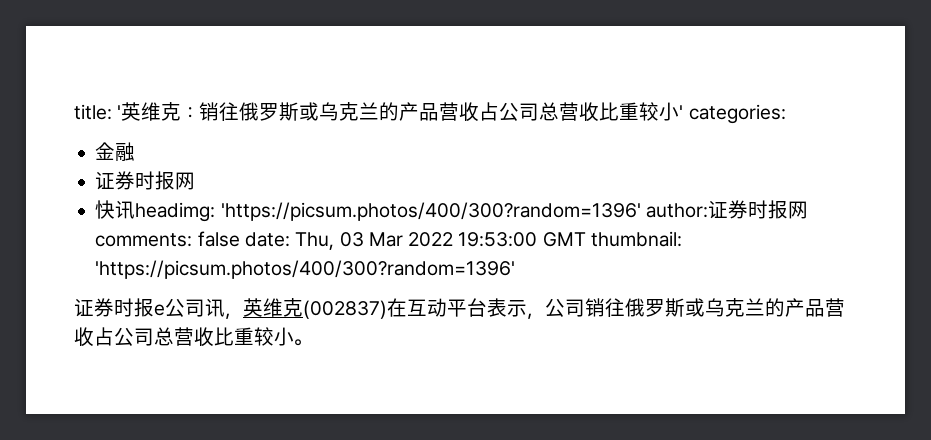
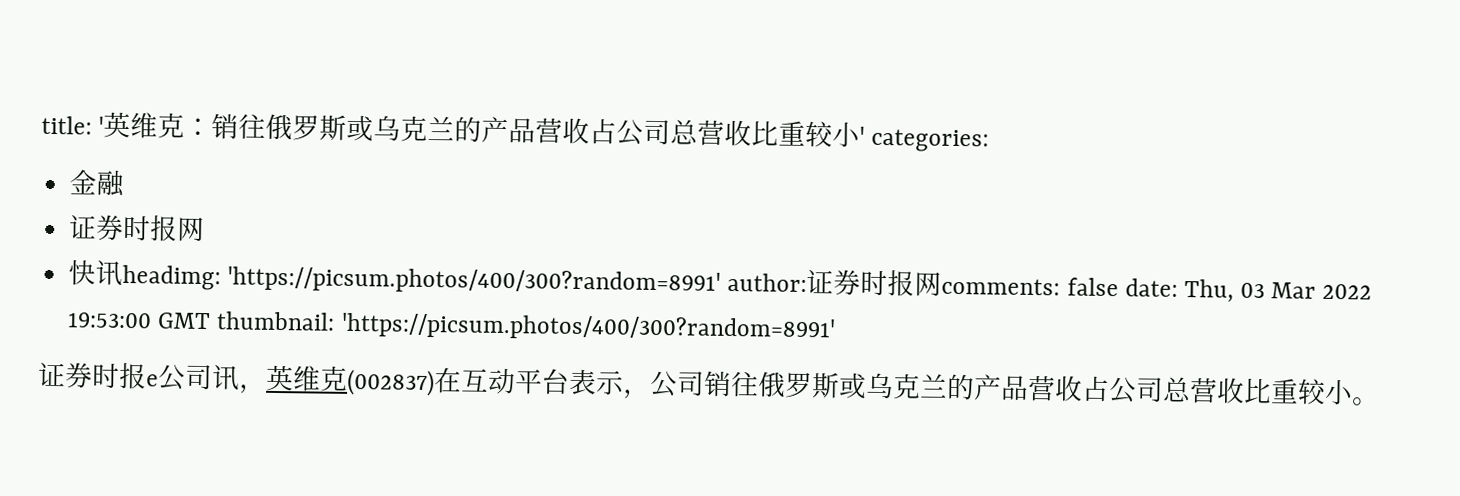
- 快讯headimg: 'https://picsum.photos/400/300?random=1396' author:证券时报网comments: false date: Thu, 03 Mar 2022 19:53:00 GMT thumbnail: 'https://picsum.photos/400/300?random=1396'
+ 快讯headimg: 'https://picsum.photos/400/300?random=8991' author:证券时报网comments: false date: Thu, 03 Mar 2022 19:53:00 GMT thumbnail: 'https://picsum.photos/400/300?random=8991'

